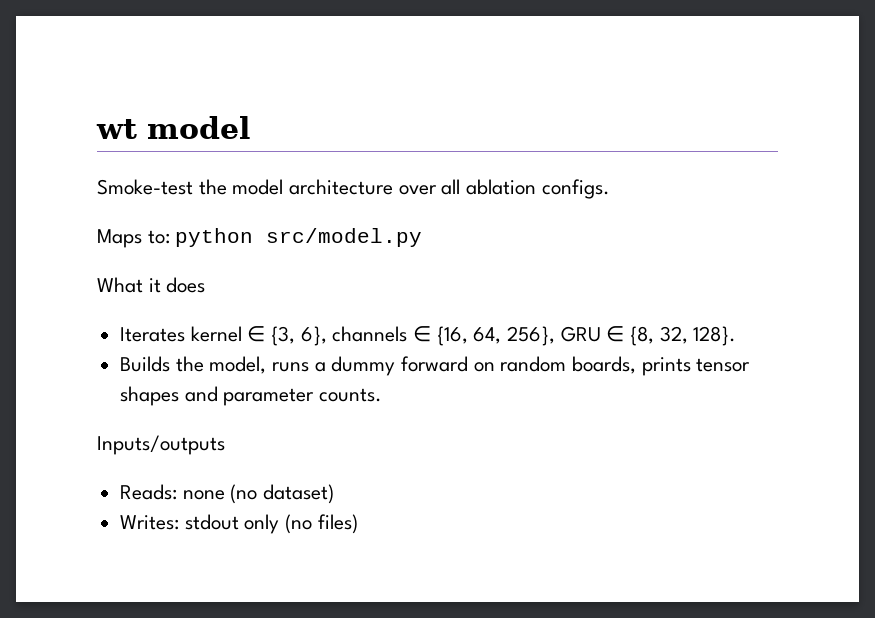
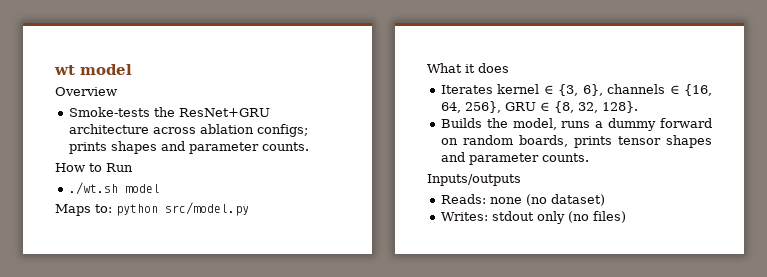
- Smoke-test the model architecture over all ablation configs.
+ Overview
+ Smoke‑tests the ResNet+GRU architecture across ablation configs; prints shapes and parameter counts.
+ How to Run
+ ./wt.sh model

